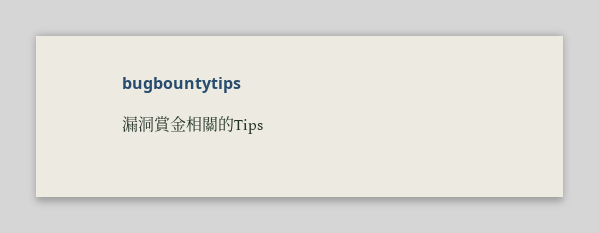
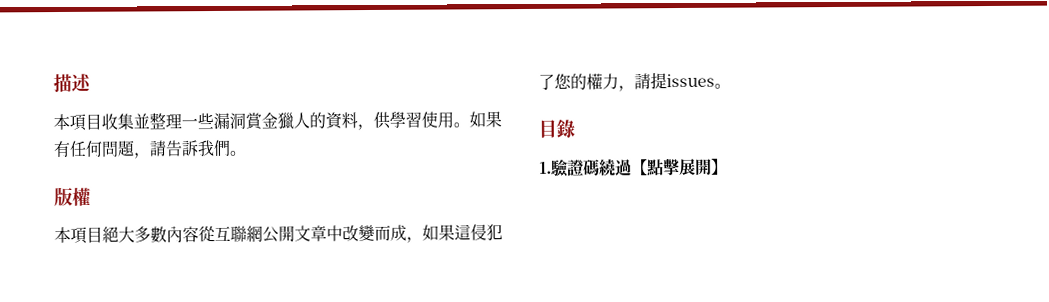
- bugbountytips
- 漏洞賞金相關的Tips
+ 描述
+ 本項目收集並整理一些漏洞賞金獵人的資料，供學習使用。如果有任何問題，請告訴我們。
+ 版權
+ 本項目絕大多數內容從互聯網公開文章中改變而成，如果這侵犯了您的權力，請提issues。
+ 目錄
+ 1.驗證碼繞過【點擊展開】

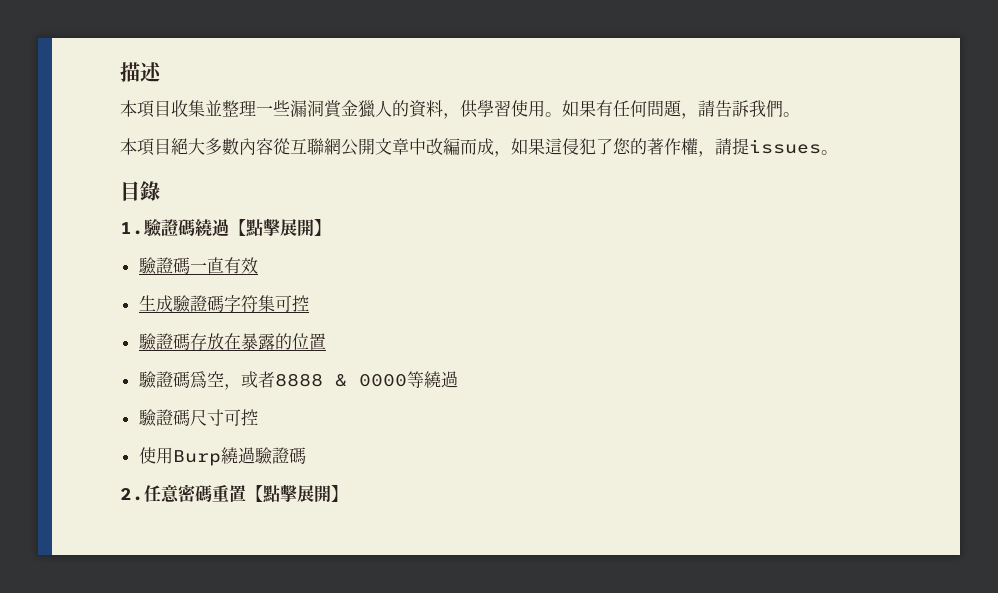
- 版權
- 本項目絕大多數內容從互聯網公開文章中改變而成，如果這侵犯了您的權力，請提issues。
+ 本項目絕大多數內容從互聯網公開文章中改編而成，如果這侵犯了您的著作權，請提issues。
+ 驗證碼一直有效
+ 生成驗證碼字符集可控
+ 驗證碼存放在暴露的位置
+ 驗證碼爲空，或者8888 & 0000等繞過
+ 驗證碼尺寸可控
+ 使用Burp繞過驗證碼
+ 2.任意密碼重置【點擊展開】

